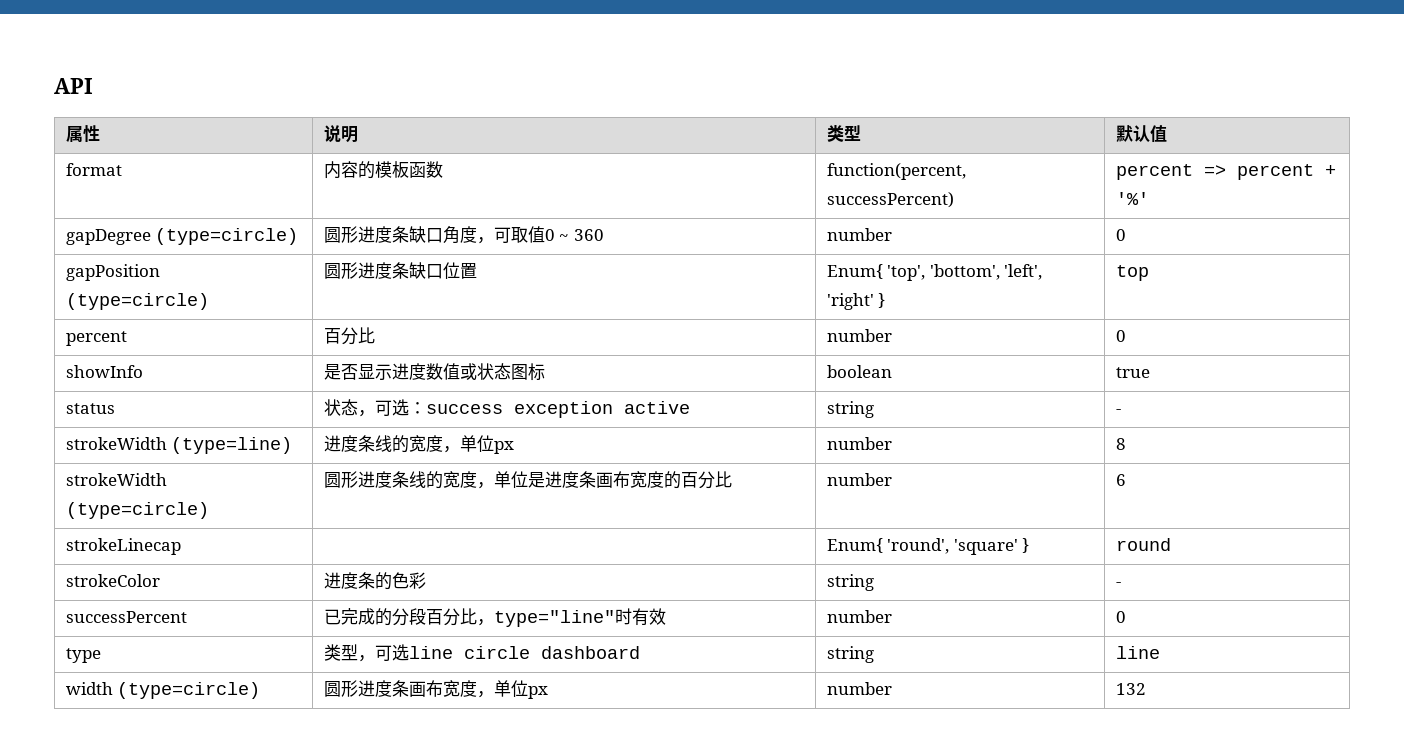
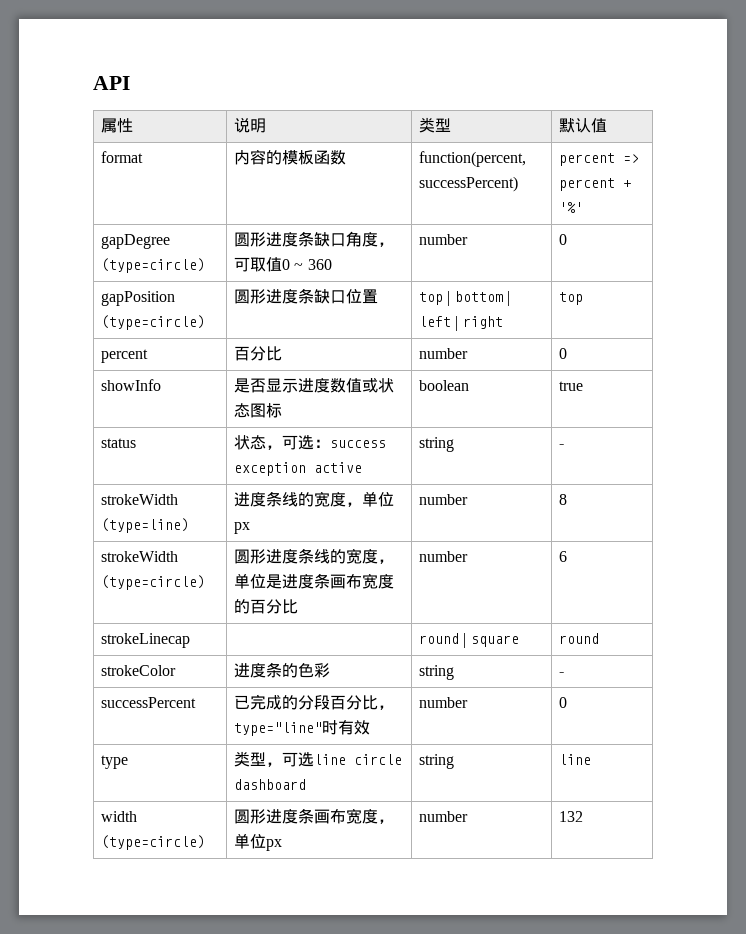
- gapPosition (type=circle) | 圆形进度条缺口位置 | Enum{ 'top', 'bottom', 'left', 'right' } | top
+ gapPosition (type=circle) | 圆形进度条缺口位置 | top | bottom | left | right | top
- strokeLinecap | | Enum{ 'round', 'square' } | round
+ strokeLinecap | | round | square | round

